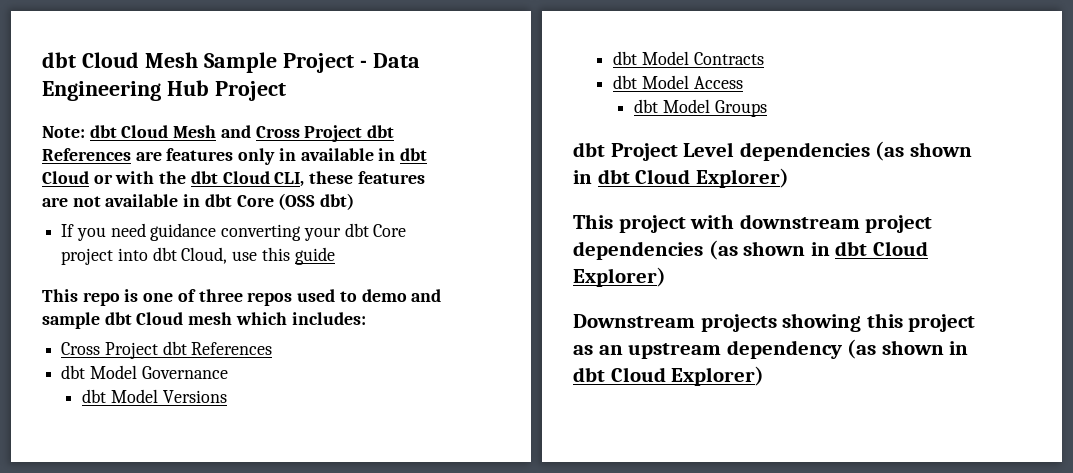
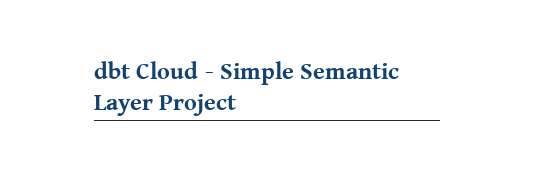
- dbt Cloud Mesh Sample Project - Data Engineering Hub Project
- Note: dbt Cloud Mesh and Cross Project dbt References are features only in available in dbt Cloud or with the dbt Cloud CLI, these features are not available in dbt Core (OSS dbt)
- If you need guidance converting your dbt Core project into dbt Cloud, use this guide
- This repo is one of three repos used to demo and sample dbt Cloud mesh which includes:
- Cross Project dbt References
- dbt Model Governance
- dbt Model Versions
- dbt Model Contracts
- dbt Model Access
- dbt Model Groups
- dbt Project Level dependencies (as shown in dbt Cloud Explorer)
- This project with downstream project dependencies (as shown in dbt Cloud Explorer)
- Downstream projects showing this project as an upstream dependency (as shown in dbt Cloud Explorer)
+ dbt Cloud - Simple Semantic Layer Project

